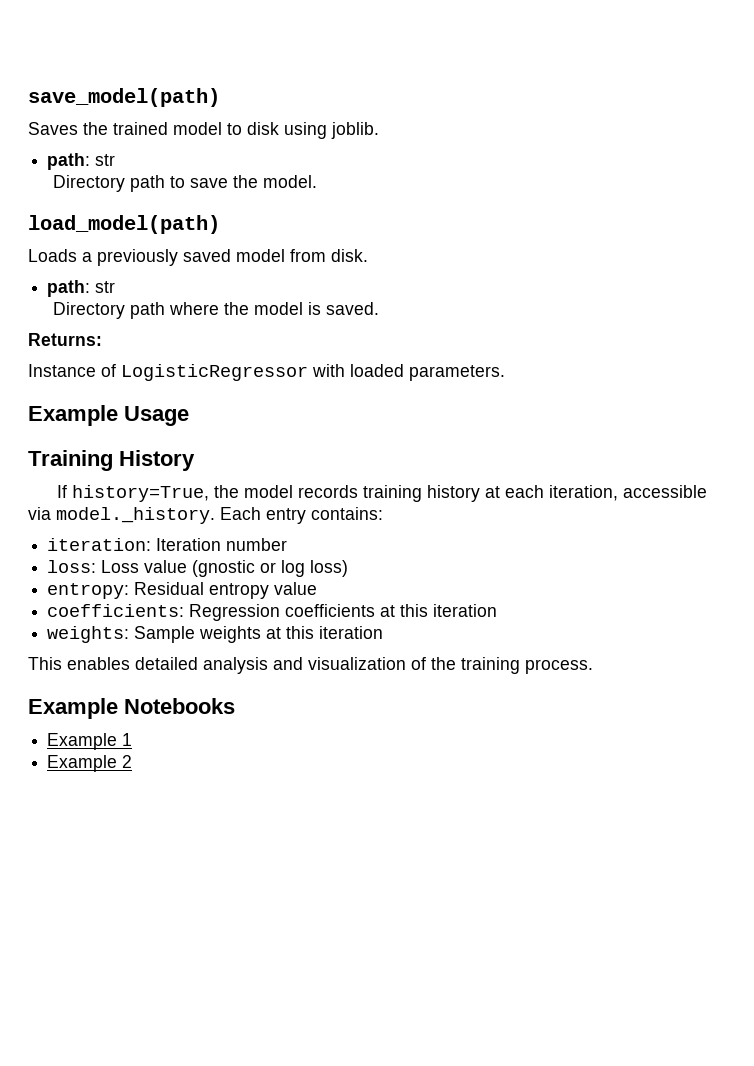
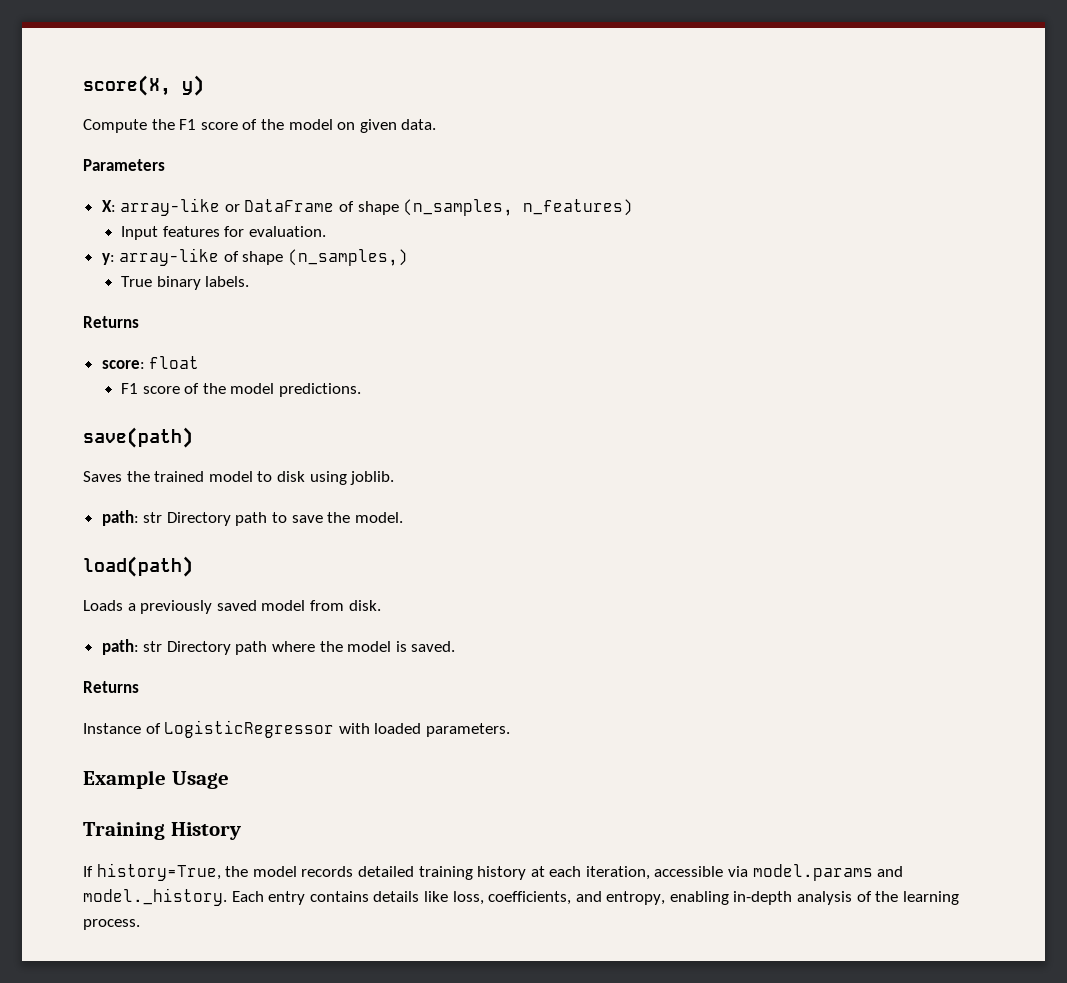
- save_model(path)
+ score(X, y)
+ Compute the F1 score of the model on given data.
+ Parameters
+ X: array-like or DataFrame of shape (n_samples, n_features)
+ Input features for evaluation.
+ y: array-like of shape (n_samples,)
+ True binary labels.
+ Returns
+ score: float
+ F1 score of the model predictions.
+ save(path)
  Saves the trained model to disk using joblib.
- path: str
- Directory path to save the model.
+ path: str Directory path to save the model.
- load_model(path)
+ load(path)
  Loads a previously saved model from disk.
- path: str
- Directory path where the model is saved.
- Returns:
+ path: str Directory path where the model is saved.
+ Returns
- If history=True, the model records training history at each iteration, accessible via model._history. Each entry contains:
- iteration: Iteration number
- loss: Loss value (gnostic or log loss)
- entropy: Residual entropy value
- coefficients: Regression coefficients at this iteration
- weights: Sample weights at this iteration
- This enables detailed analysis and visualization of the training process.
+ If history=True, the model records detailed training history at each iteration, accessible via model.params and model._history. Each entry contains details like loss, coefficients, and entropy, enabling in-depth analysis of the learning process.
- Example Notebooks
- Example 1
- Example 2

